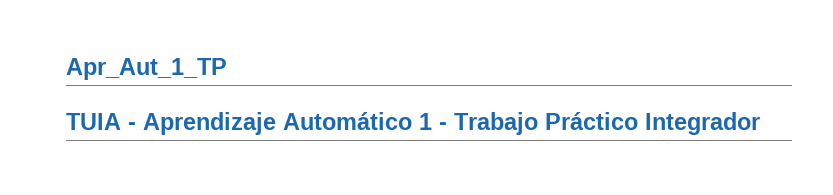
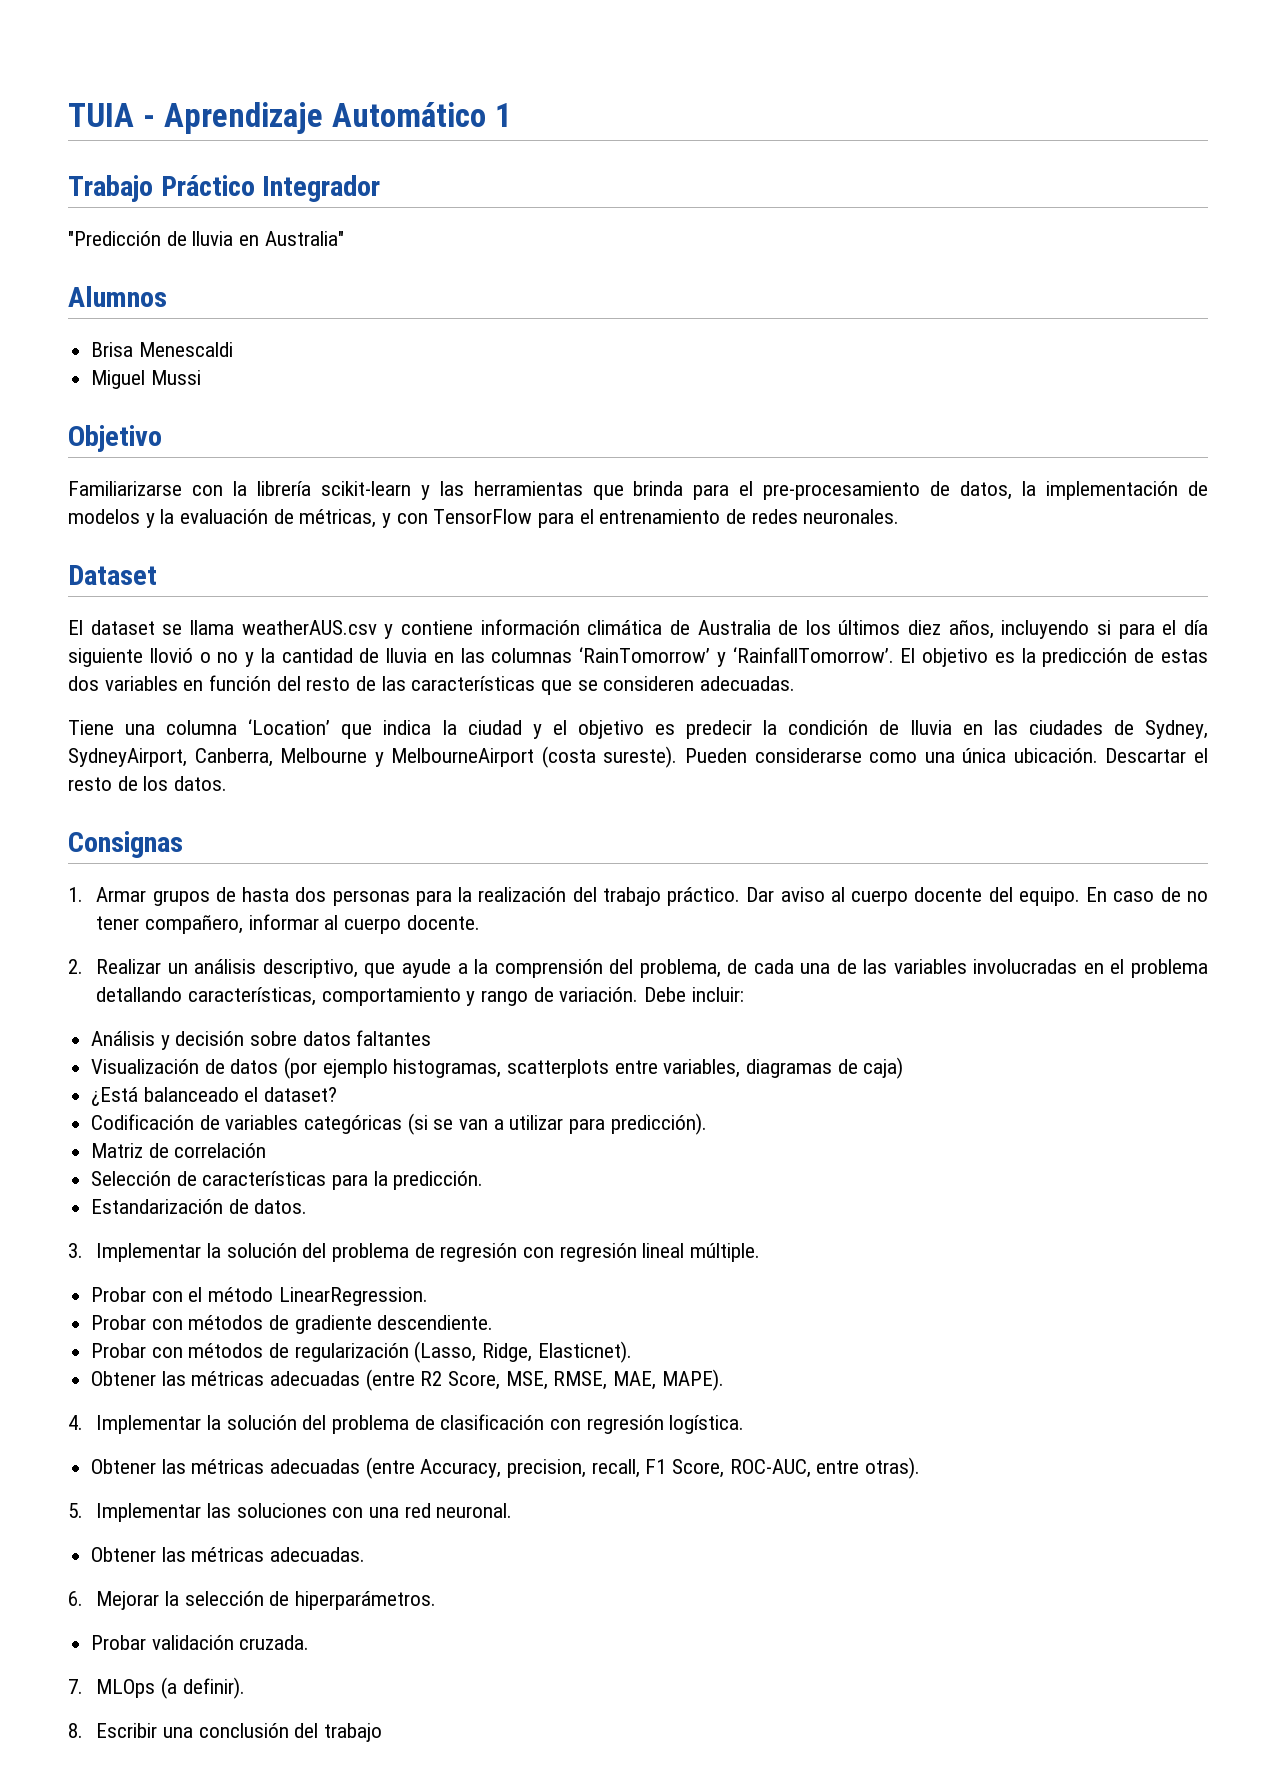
- Apr_Aut_1_TP
- TUIA - Aprendizaje Automático 1 - Trabajo Práctico Integrador
+ TUIA - Aprendizaje Automático 1
+ Trabajo Práctico Integrador
+ "Predicción de lluvia en Australia"
+ Alumnos
+ Brisa Menescaldi
+ Miguel Mussi
+ Objetivo
+ Familiarizarse con la librería scikit-learn y las herramientas que brinda para el pre-procesamiento de datos, la implementación de modelos y la evaluación de métricas, y con TensorFlow para el entrenamiento de redes neuronales.
+ Dataset
+ El dataset se llama weatherAUS.csv y contiene información climática de Australia de los últimos diez años, incluyendo si para el día siguiente llovió o no y la cantidad de lluvia en las columnas ‘RainTomorrow’ y ‘RainfallTomorrow’. El objetivo es la predicción de estas dos variables en función del resto de las características que se consideren adecuadas.
+ Tiene una columna ‘Location’ que indica la ciudad y el objetivo es predecir la condición de lluvia en las ciudades de Sydney, SydneyAirport, Canberra, Melbourne y MelbourneAirport (costa sureste). Pueden considerarse como una única ubicación. Descartar el resto de los datos.
+ Consignas
+ 1. Armar grupos de hasta dos personas para la realización del trabajo práctico. Dar aviso al cuerpo docente del equipo. En caso de no tener compañero, informar al cuerpo docente.
+ 2. Realizar un análisis descriptivo, que ayude a la comprensión del problema, de cada una de las variables involucradas en el problema detallando características, comportamiento y rango de variación. Debe incluir:
+ Análisis y decisión sobre datos faltantes
+ Visualización de datos (por ejemplo histogramas, scatterplots entre variables, diagramas de caja)
+ ¿Está balanceado el dataset?
+ Codificación de variables categóricas (si se van a utilizar para predicción).
+ Matriz de correlación
+ Selección de características para la predicción.
+ Estandarización de datos.
+ 3. Implementar la solución del problema de regresión con regresión lineal múltiple.
+ Probar con el método LinearRegression.
+ Probar con métodos de gradiente descendiente.
+ Probar con métodos de regularización (Lasso, Ridge, Elasticnet).
+ Obtener las métricas adecuadas (entre R2 Score, MSE, RMSE, MAE, MAPE).
+ 4. Implementar la solución del problema de clasificación con regresión logística.
+ Obtener las métricas adecuadas (entre Accuracy, precision, recall, F1 Score, ROC-AUC, entre otras).
+ 5. Implementar las soluciones con una red neuronal.
+ Obtener las métricas adecuadas.
+ 6. Mejorar la selección de hiperparámetros.
+ Probar validación cruzada.
+ 7. MLOps (a definir).
+ 8. Escribir una conclusión del trabajo

